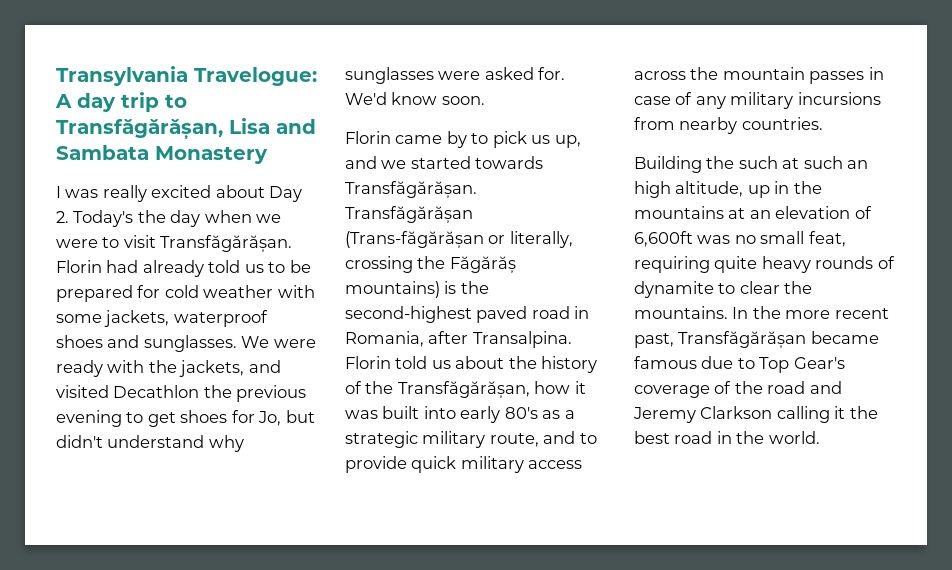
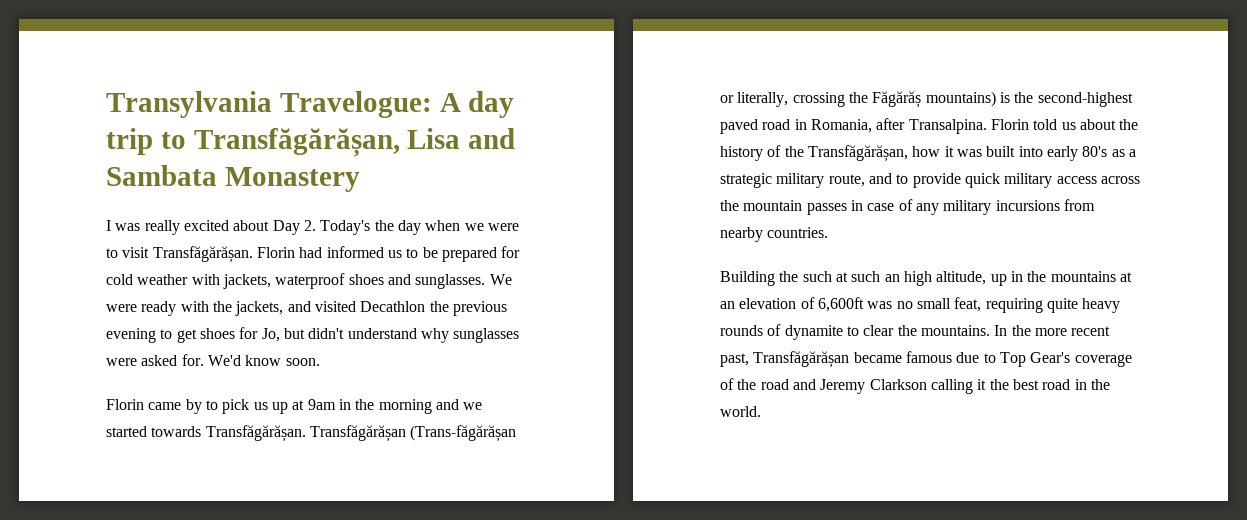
- Florin had already told us to be prepared for cold weather with some jackets, waterproof shoes and sunglasses.
+ Florin had informed us to be prepared for cold weather with jackets, waterproof shoes and sunglasses.
- Florin came by to pick us up, and we started towards Transfăgărășan.
+ Florin came by to pick us up at 9am in the morning and we started towards Transfăgărășan.

